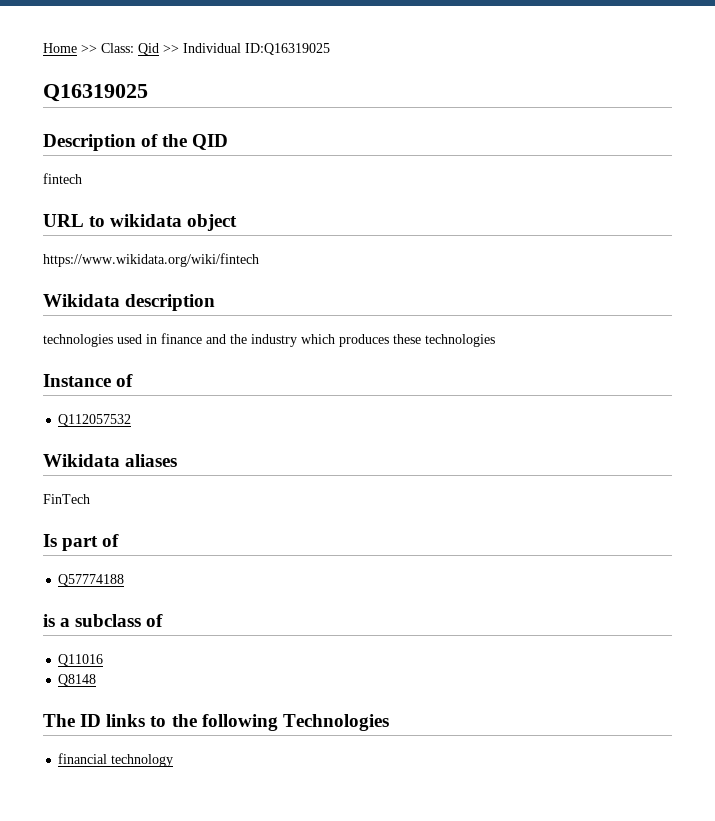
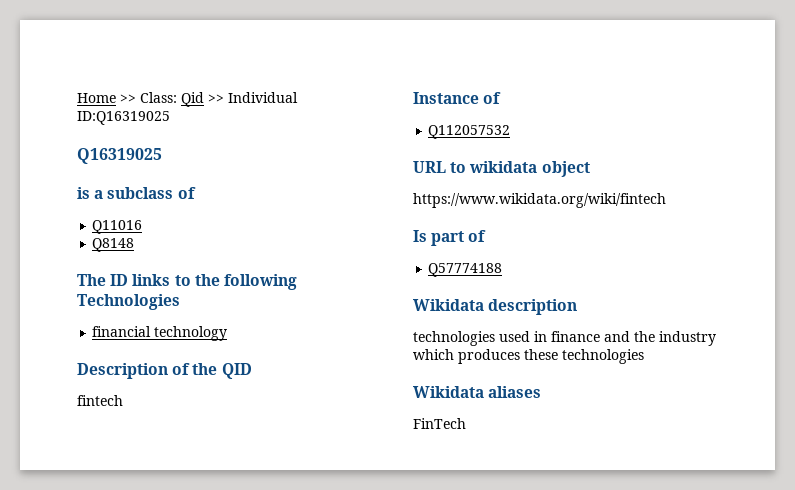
- Description of the QID
- fintech
- URL to wikidata object
- https://www.wikidata.org/wiki/fintech
- Wikidata description
- technologies used in finance and the industry which produces these technologies
- Instance of
- Q112057532
- Wikidata aliases
- FinTech
- Is part of
- Q57774188
+ Description of the QID
+ fintech
+ Instance of
+ Q112057532
+ URL to wikidata object
+ https://www.wikidata.org/wiki/fintech
+ Is part of
+ Q57774188
+ Wikidata description
+ technologies used in finance and the industry which produces these technologies
+ Wikidata aliases
+ FinTech

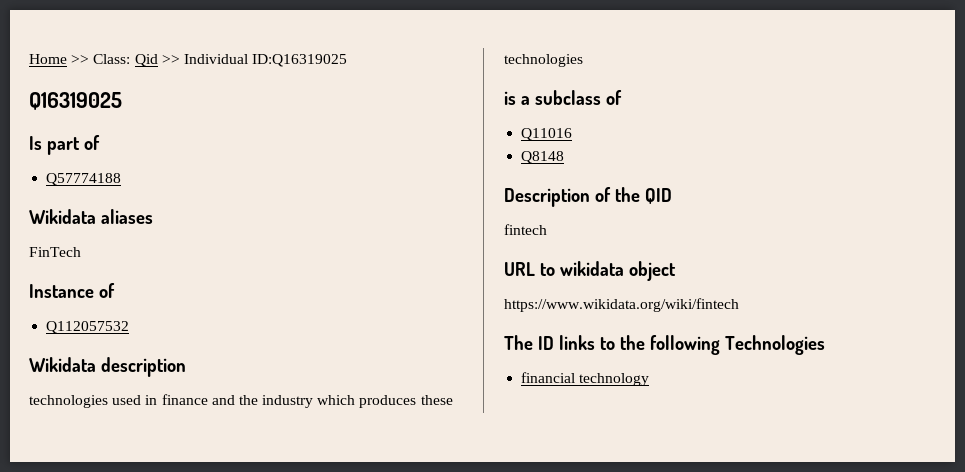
- is a subclass of
- Q11016
- Q8148
- The ID links to the following Technologies
- financial technology
- Description of the QID
- fintech
+ Is part of
+ Q57774188
+ Wikidata aliases
+ FinTech
  Instance of
  Q112057532
- URL to wikidata object
- https://www.wikidata.org/wiki/fintech
- Is part of
- Q57774188
- Wikidata aliases
- FinTech
+ is a subclass of
+ Q11016
+ Q8148
+ Description of the QID
+ fintech
+ URL to wikidata object
+ https://www.wikidata.org/wiki/fintech
+ The ID links to the following Technologies
+ financial technology

